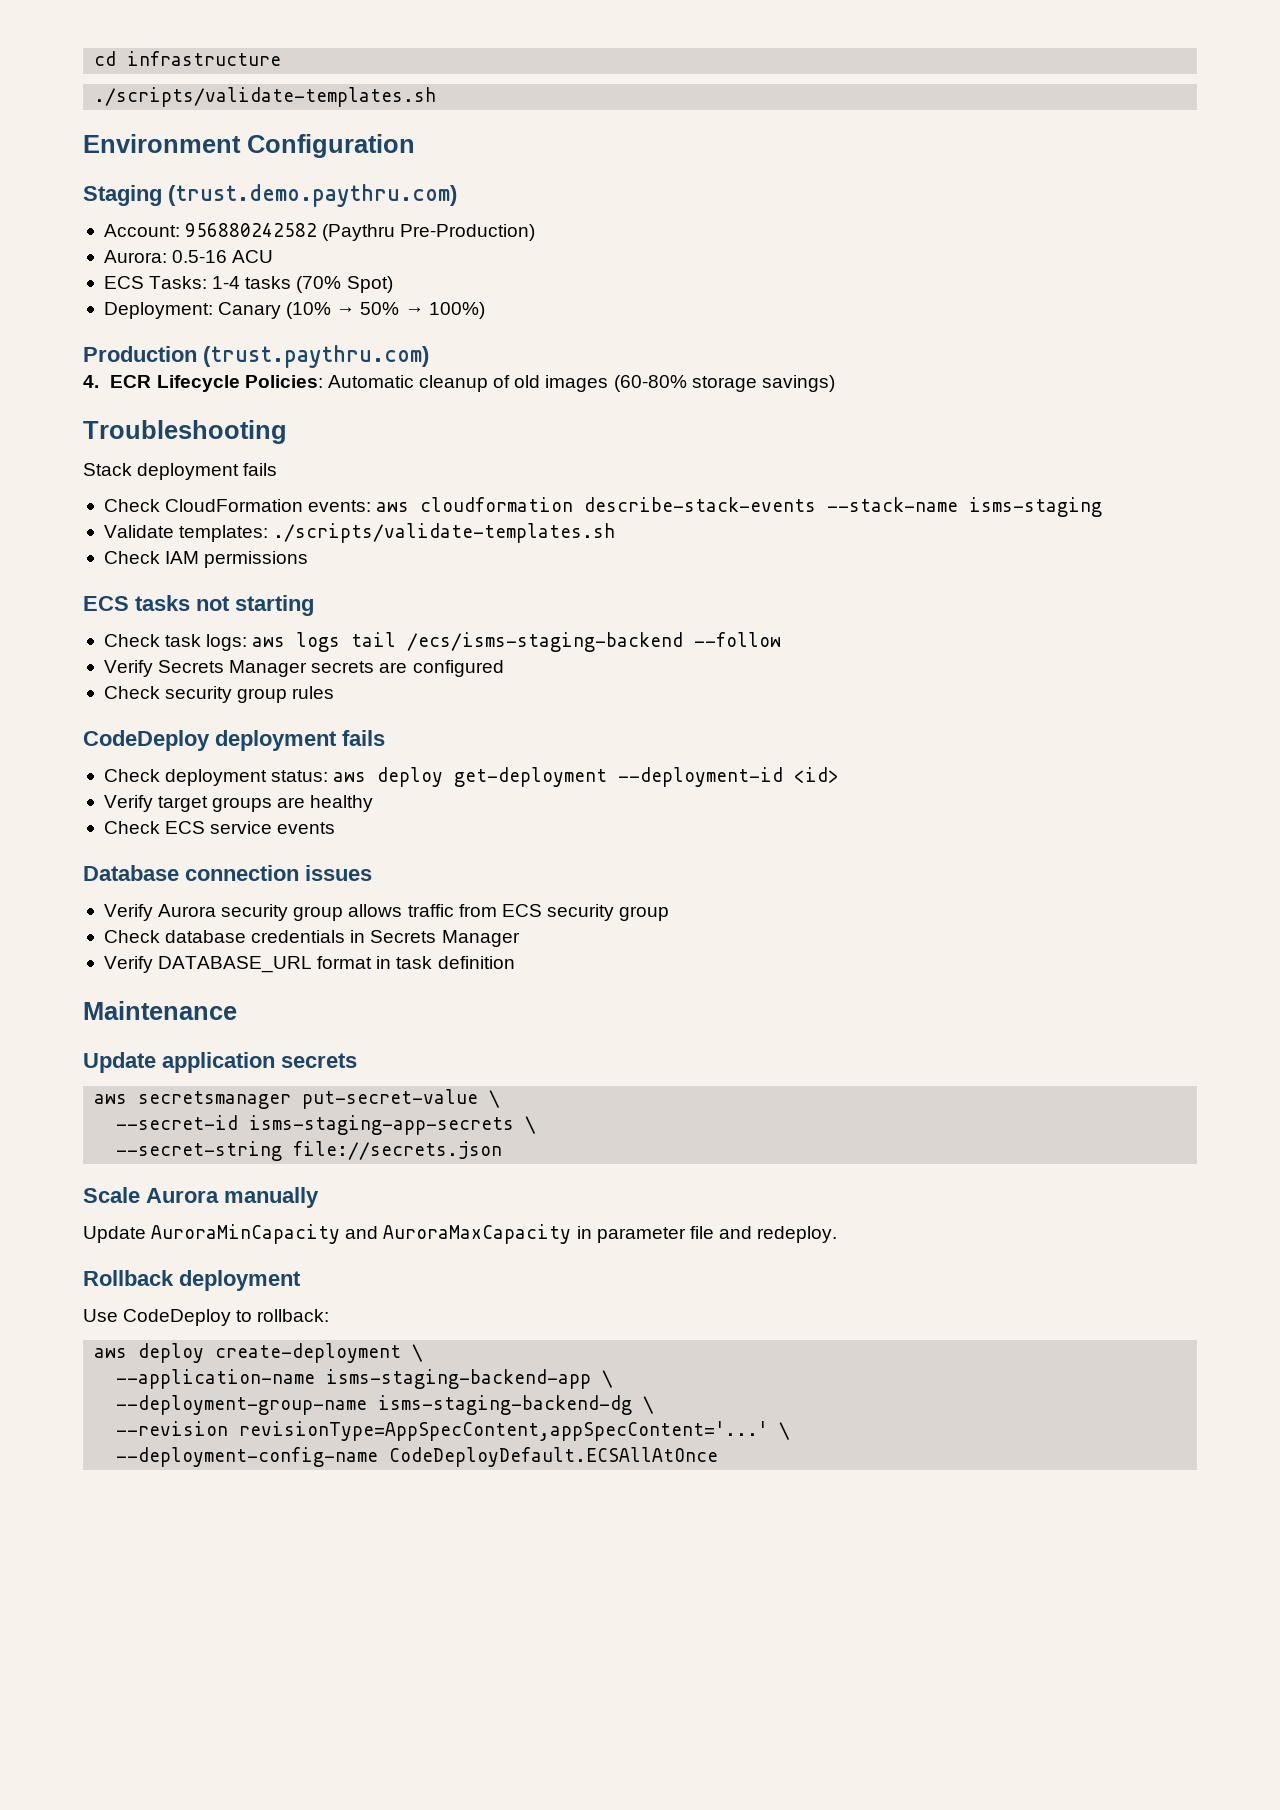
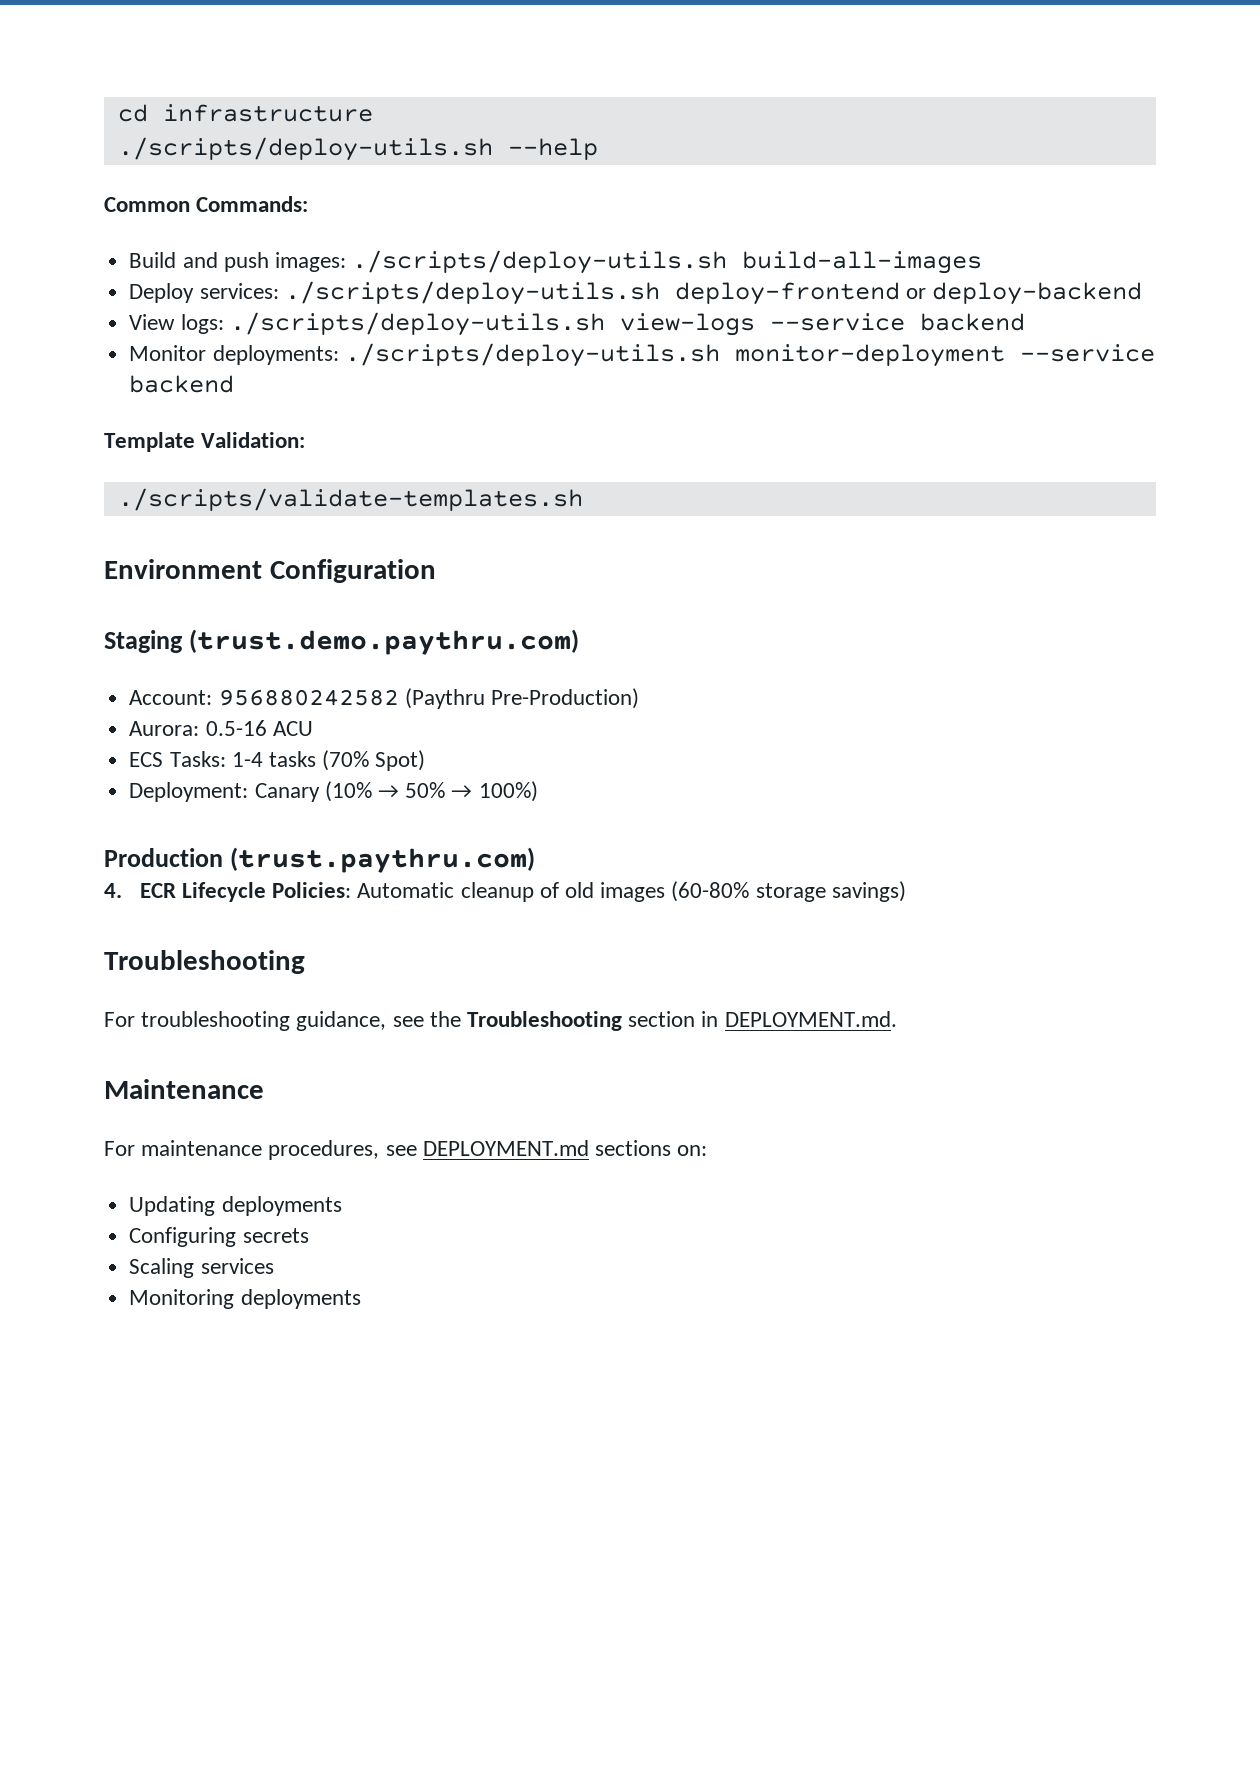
+ ./scripts/deploy-utils.sh --help
+ Common Commands:
+ Build and push images: ./scripts/deploy-utils.sh build-all-images
+ Deploy services: ./scripts/deploy-utils.sh deploy-frontend or deploy-backend
+ View logs: ./scripts/deploy-utils.sh view-logs --service backend
+ Monitor deployments: ./scripts/deploy-utils.sh monitor-deployment --service backend
+ Template Validation:
- Stack deployment fails
- Check CloudFormation events: aws cloudformation describe-stack-events --stack-name isms-staging
- Validate templates: ./scripts/validate-templates.sh
- Check IAM permissions
- ECS tasks not starting
- Check task logs: aws logs tail /ecs/isms-staging-backend --follow
- Verify Secrets Manager secrets are configured
- Check security group rules
- CodeDeploy deployment fails
- Check deployment status: aws deploy get-deployment --deployment-id <id>
- Verify target groups are healthy
- Check ECS service events
- Database connection issues
- Verify Aurora security group allows traffic from ECS security group
- Check database credentials in Secrets Manager
- Verify DATABASE_URL format in task definition
+ For troubleshooting guidance, see the Troubleshooting section in DEPLOYMENT.md.
  Maintenance
- Update application secrets
- aws secretsmanager put-secret-value \
- --secret-id isms-staging-app-secrets \
- --secret-string file://secrets.json
- Scale Aurora manually
- Update AuroraMinCapacity and AuroraMaxCapacity in parameter file and redeploy.
- Rollback deployment
- Use CodeDeploy to rollback:
- aws deploy create-deployment \
- --application-name isms-staging-backend-app \
- --deployment-group-name isms-staging-backend-dg \
- --revision revisionType=AppSpecContent,appSpecContent='...' \
- --deployment-config-name CodeDeployDefault.ECSAllAtOnce
+ For maintenance procedures, see DEPLOYMENT.md sections on:
+ Updating deployments
+ Configuring secrets
+ Scaling services
+ Monitoring deployments

